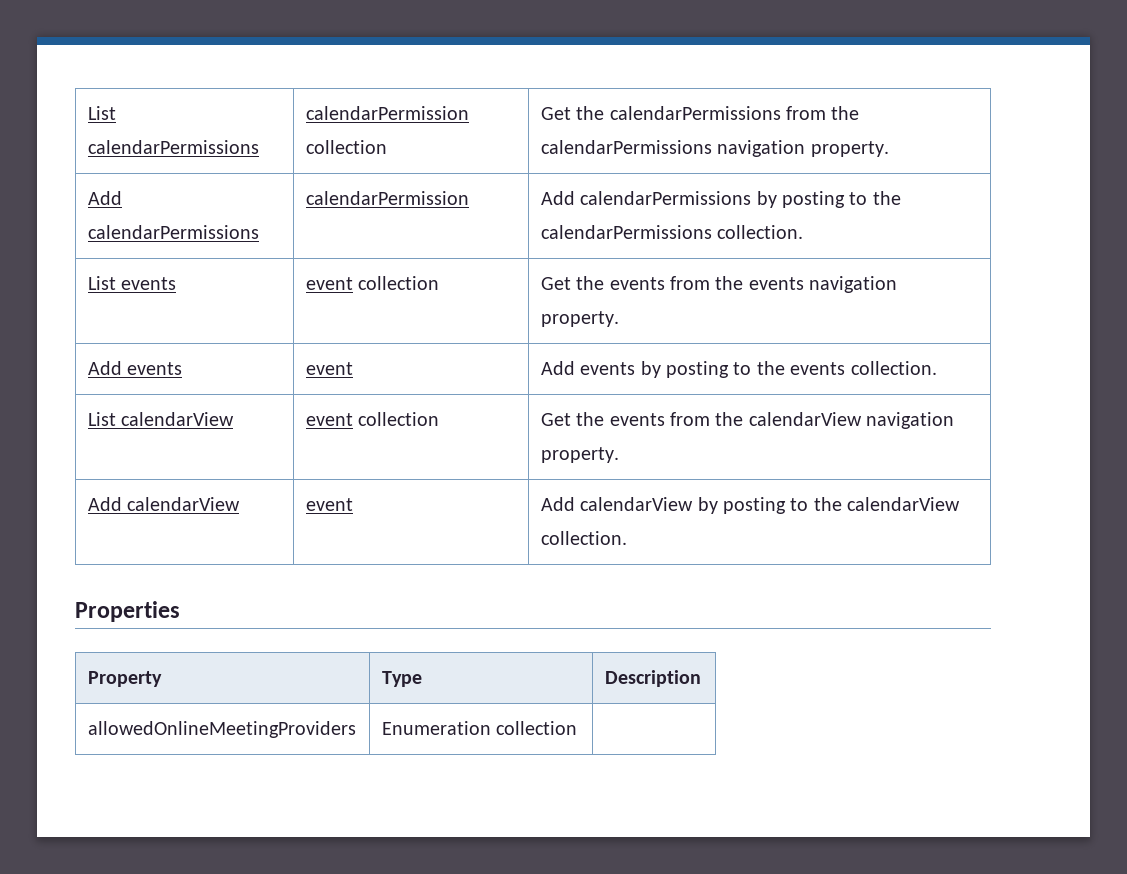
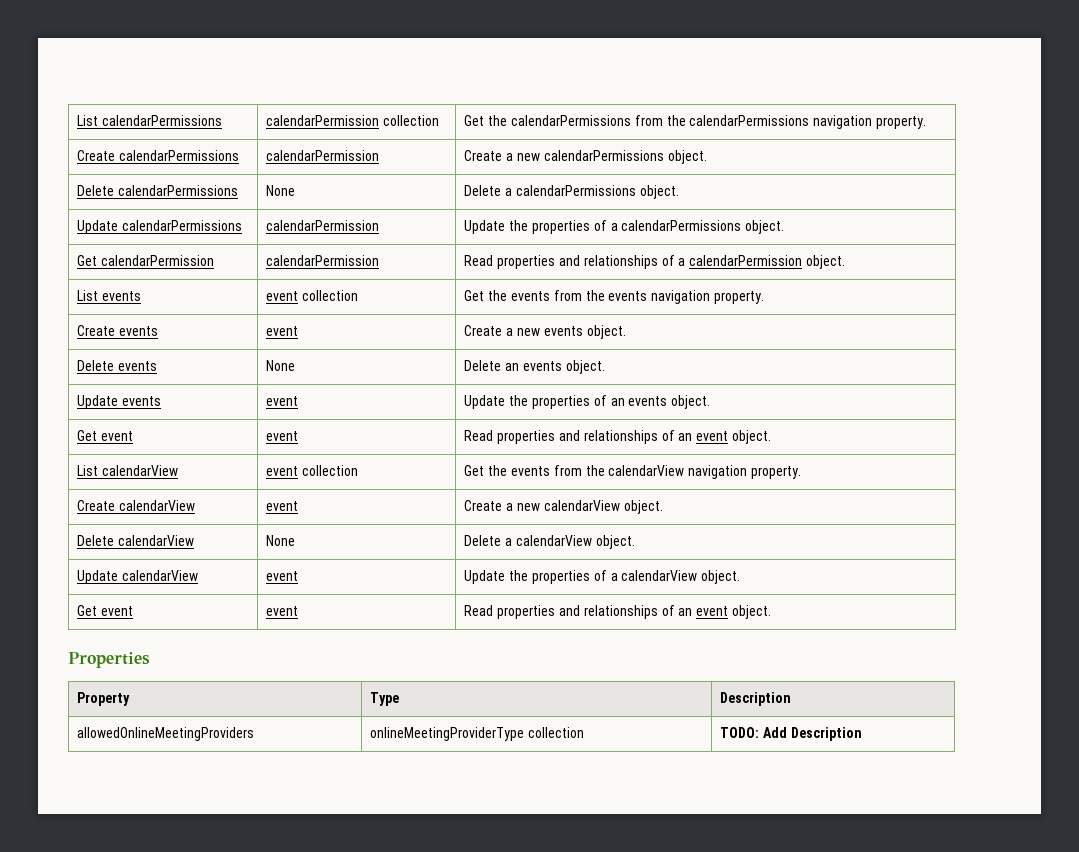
- Add calendarPermissions | calendarPermission | Add calendarPermissions by posting to the calendarPermissions collection.
+ Create calendarPermissions | calendarPermission | Create a new calendarPermissions object.
+ Delete calendarPermissions | None | Delete a calendarPermissions object.
+ Update calendarPermissions | calendarPermission | Update the properties of a calendarPermissions object.
+ Get calendarPermission | calendarPermission | Read properties and relationships of a calendarPermission object.
- Add events | event | Add events by posting to the events collection.
+ Create events | event | Create a new events object.
+ Delete events | None | Delete an events object.
+ Update events | event | Update the properties of an events object.
+ Get event | event | Read properties and relationships of an event object.
- Add calendarView | event | Add calendarView by posting to the calendarView collection.
+ Create calendarView | event | Create a new calendarView object.
+ Delete calendarView | None | Delete a calendarView object.
+ Update calendarView | event | Update the properties of a calendarView object.
+ Get event | event | Read properties and relationships of an event object.
- allowedOnlineMeetingProviders | Enumeration collection |
+ allowedOnlineMeetingProviders | onlineMeetingProviderType collection | TODO: Add Description

